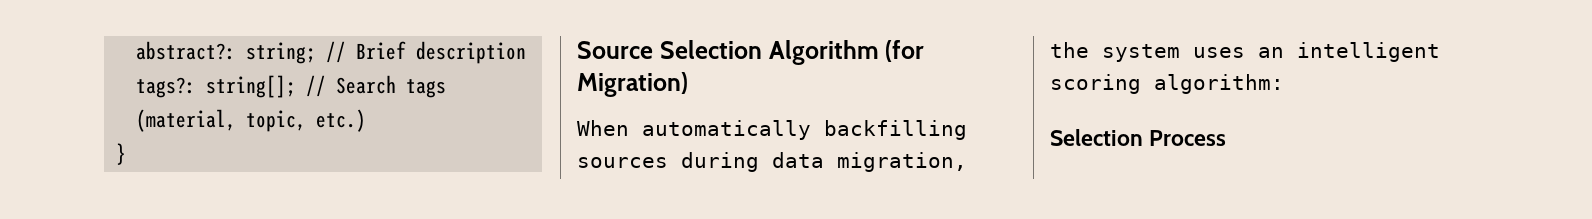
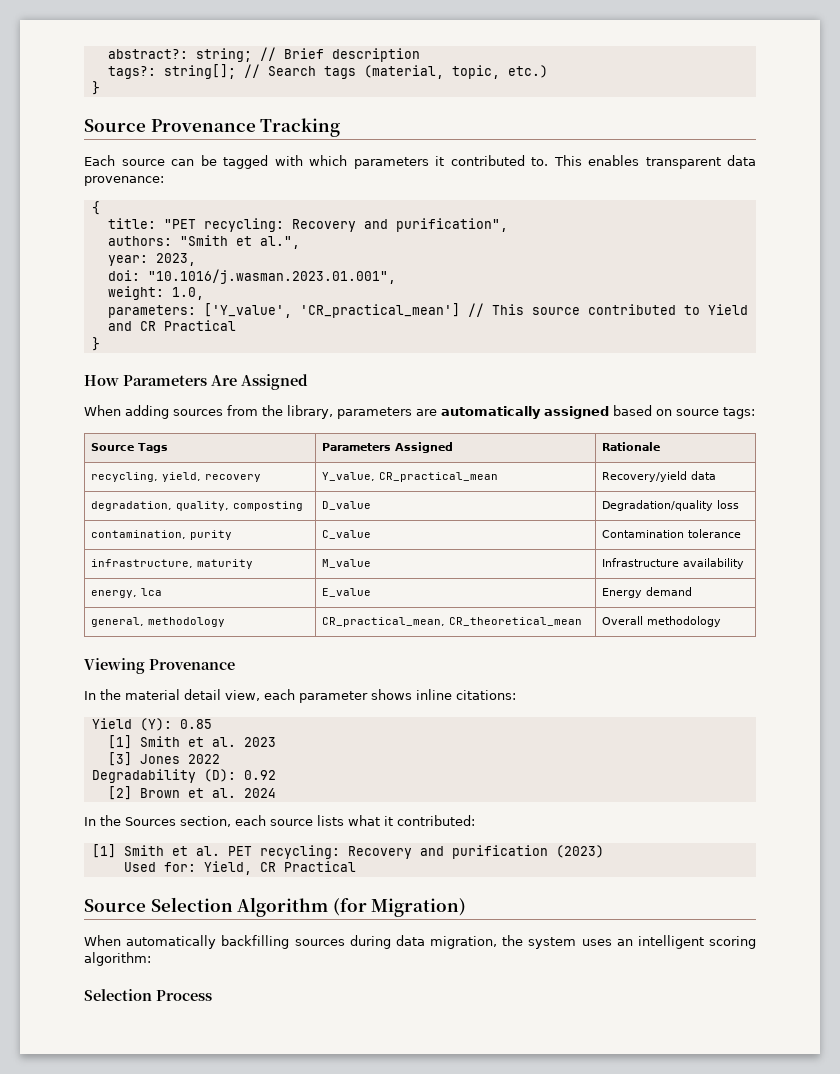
+ Source Provenance Tracking
+ Each source can be tagged with which parameters it contributed to. This enables transparent data provenance:
+ {
+ title: "PET recycling: Recovery and purification",
+ authors: "Smith et al.",
+ year: 2023,
+ doi: "10.1016/j.wasman.2023.01.001",
+ weight: 1.0,
+ parameters: ['Y_value', 'CR_practical_mean'] // This source contributed to Yield and CR Practical
+ }
+ How Parameters Are Assigned
+ When adding sources from the library, parameters are automatically assigned based on source tags:
+ Source Tags | Parameters Assigned | Rationale
+ recycling, yield, recovery | Y_value, CR_practical_mean | Recovery/yield data
+ degradation, quality, composting | D_value | Degradation/quality loss
+ contamination, purity | C_value | Contamination tolerance
+ infrastructure, maturity | M_value | Infrastructure availability
+ energy, lca | E_value | Energy demand
+ general, methodology | CR_practical_mean, CR_theoretical_mean | Overall methodology
+ Viewing Provenance
+ In the material detail view, each parameter shows inline citations:
+ Yield (Y): 0.85
+ [1] Smith et al. 2023
+ [3] Jones 2022
+ Degradability (D): 0.92
+ [2] Brown et al. 2024
+ In the Sources section, each source lists what it contributed:
+ [1] Smith et al. PET recycling: Recovery and purification (2023)
+ Used for: Yield, CR Practical

